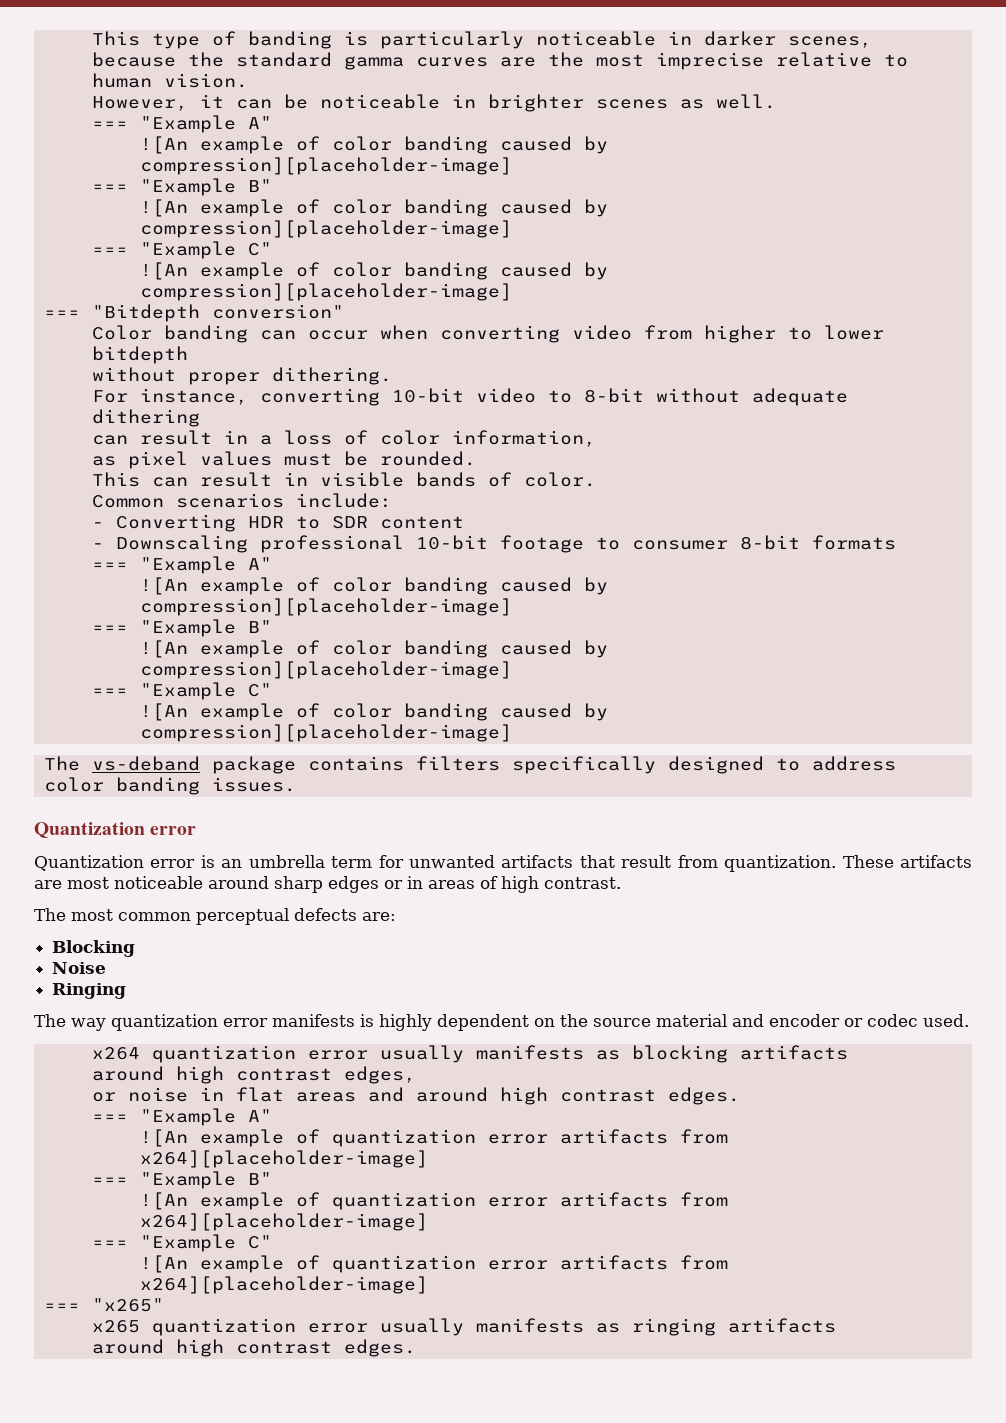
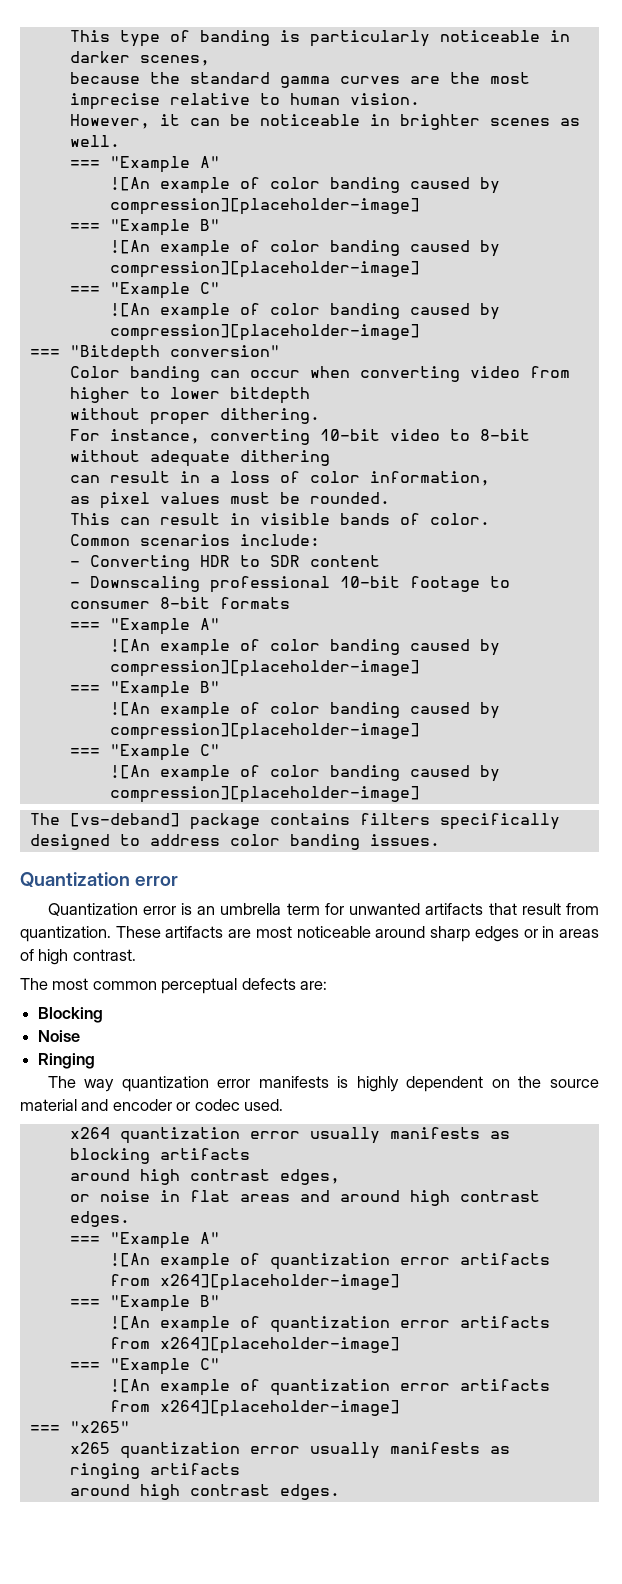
- The vs-deband package contains filters specifically designed to address color banding issues.
+ The [vs-deband] package contains filters specifically designed to address color banding issues.

